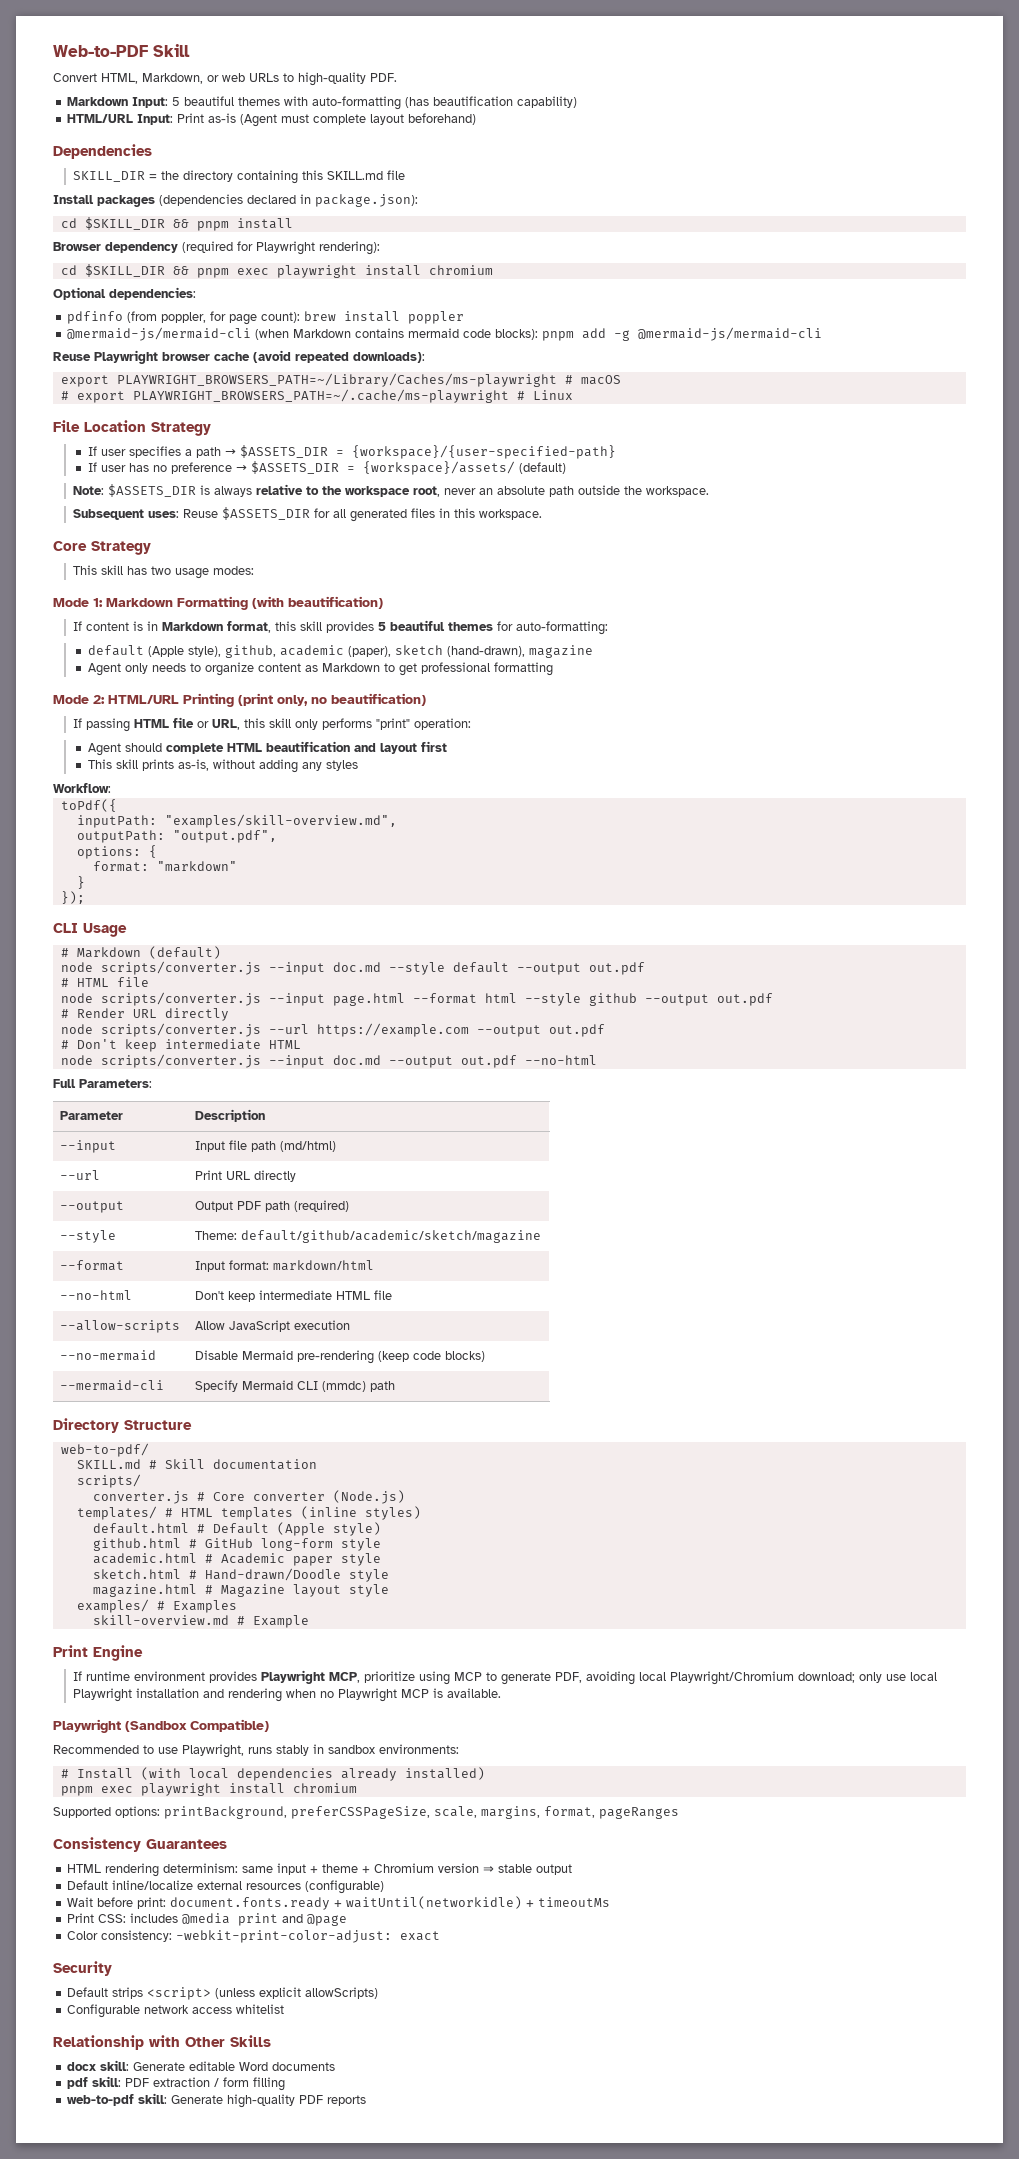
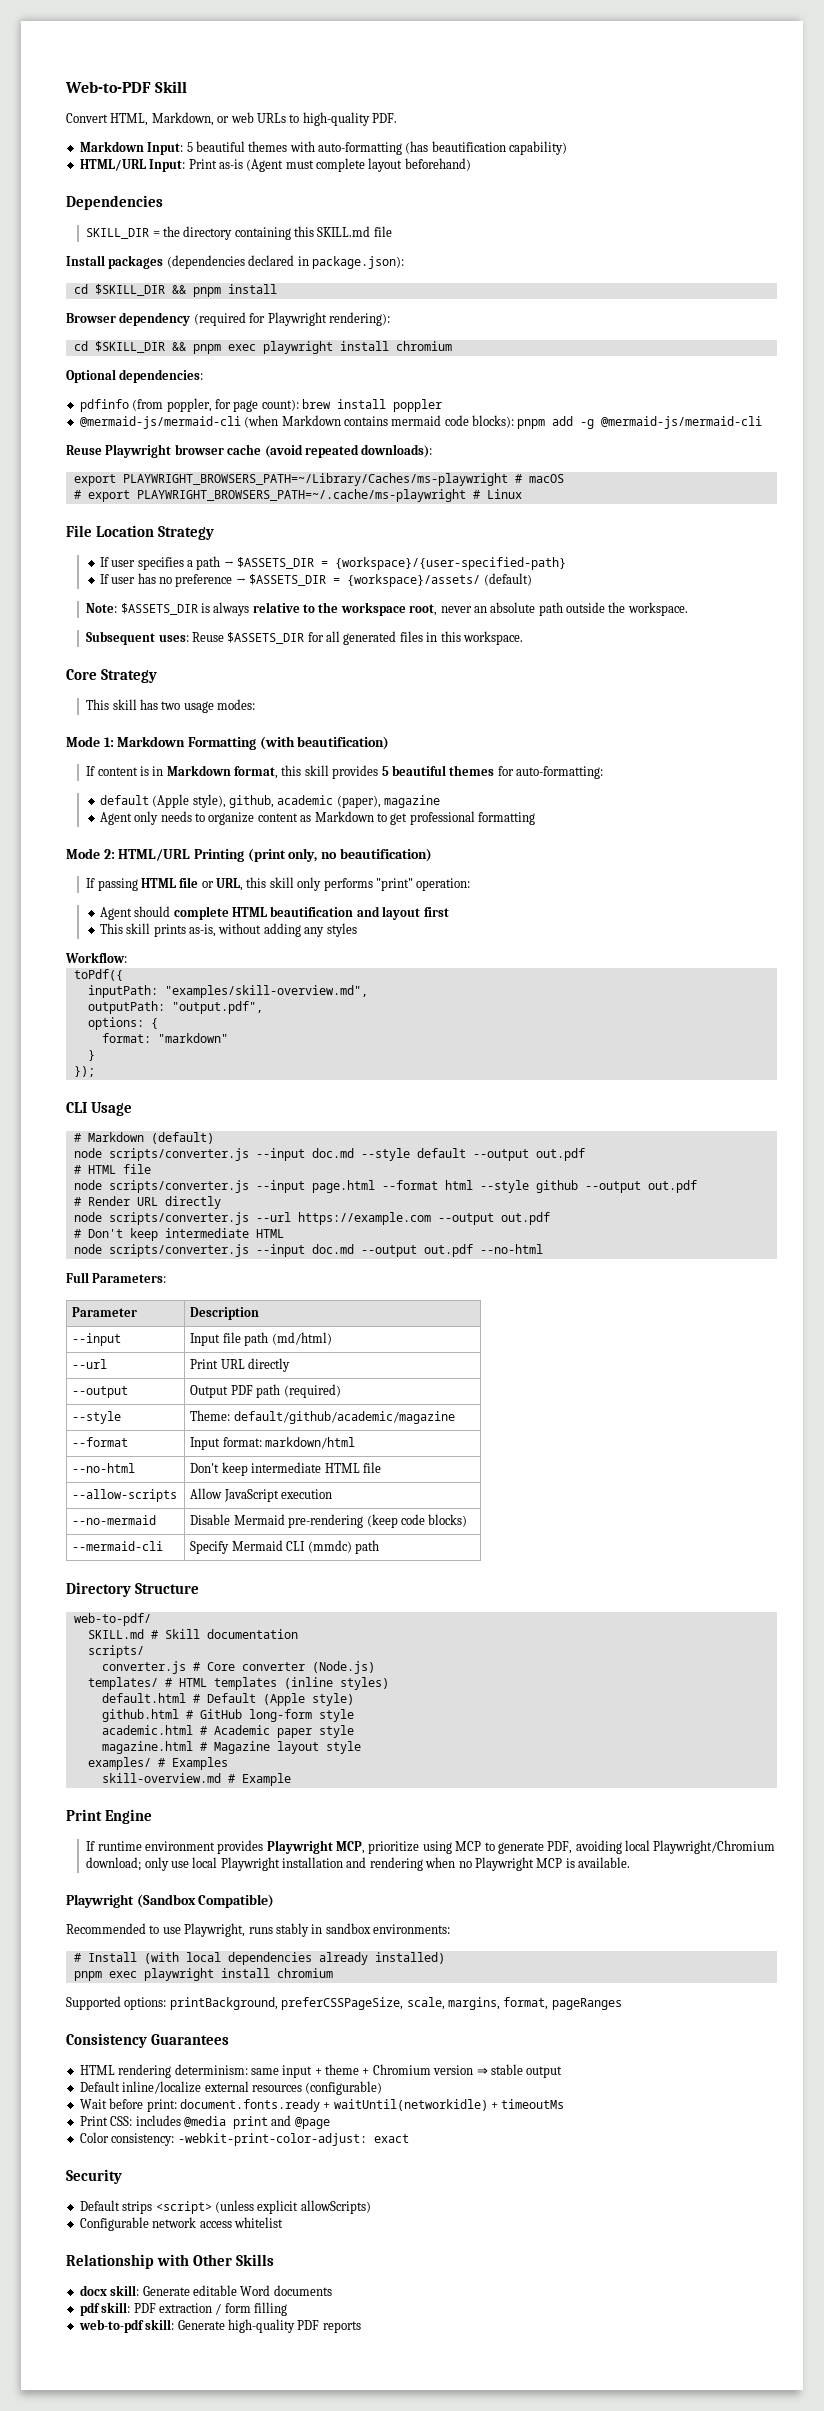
- default (Apple style), github, academic (paper), sketch (hand-drawn), magazine
+ default (Apple style), github, academic (paper), magazine
- --style | Theme: default/github/academic/sketch/magazine
+ --style | Theme: default/github/academic/magazine
- sketch.html # Hand-drawn/Doodle style

